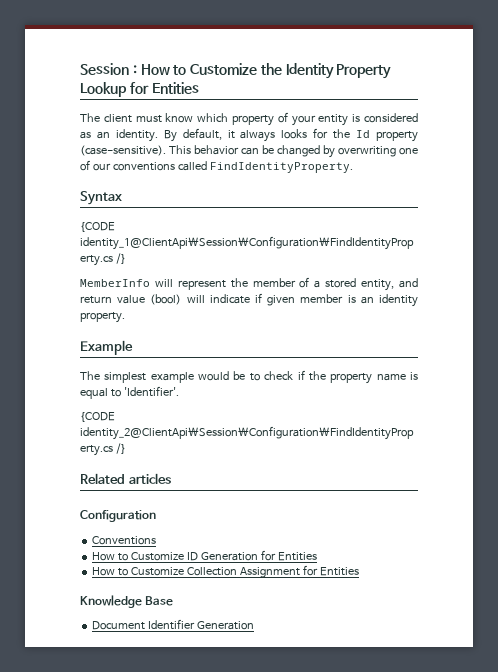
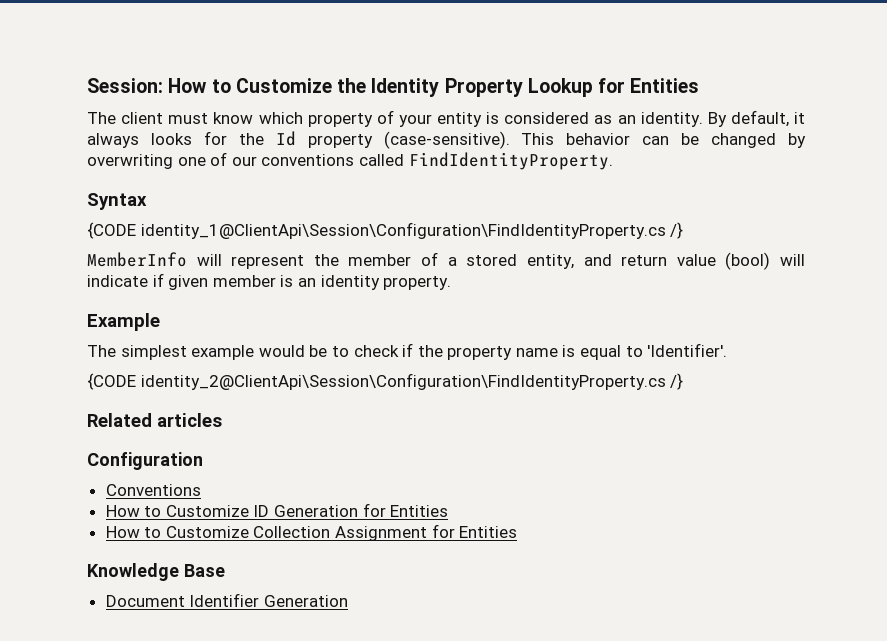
- Session : How to Customize the Identity Property Lookup for Entities
+ Session: How to Customize the Identity Property Lookup for Entities

